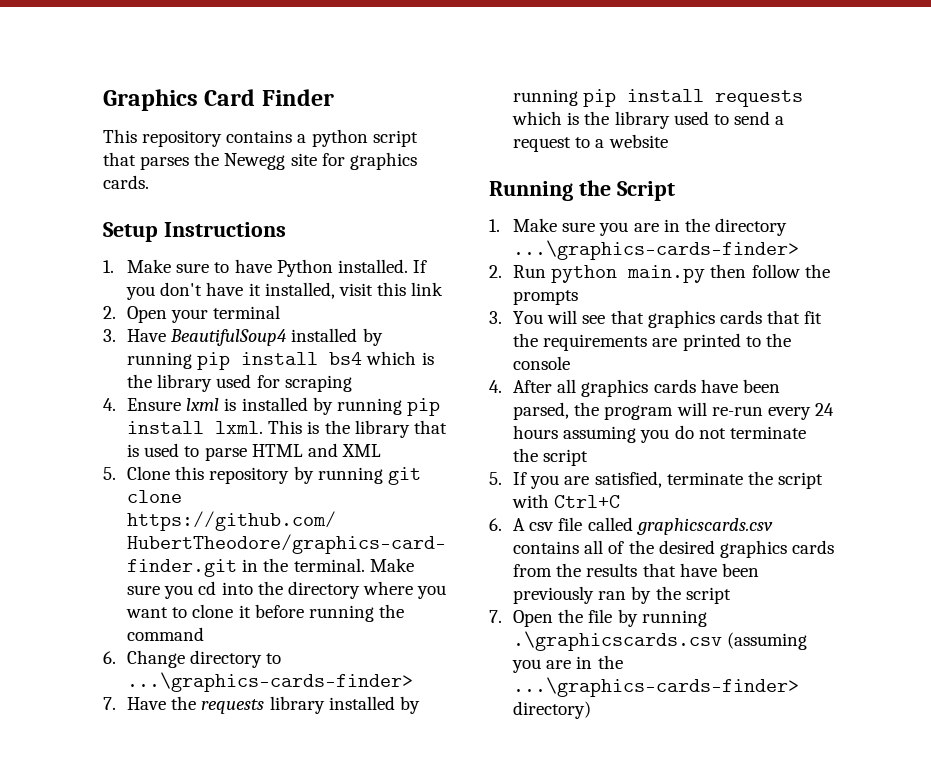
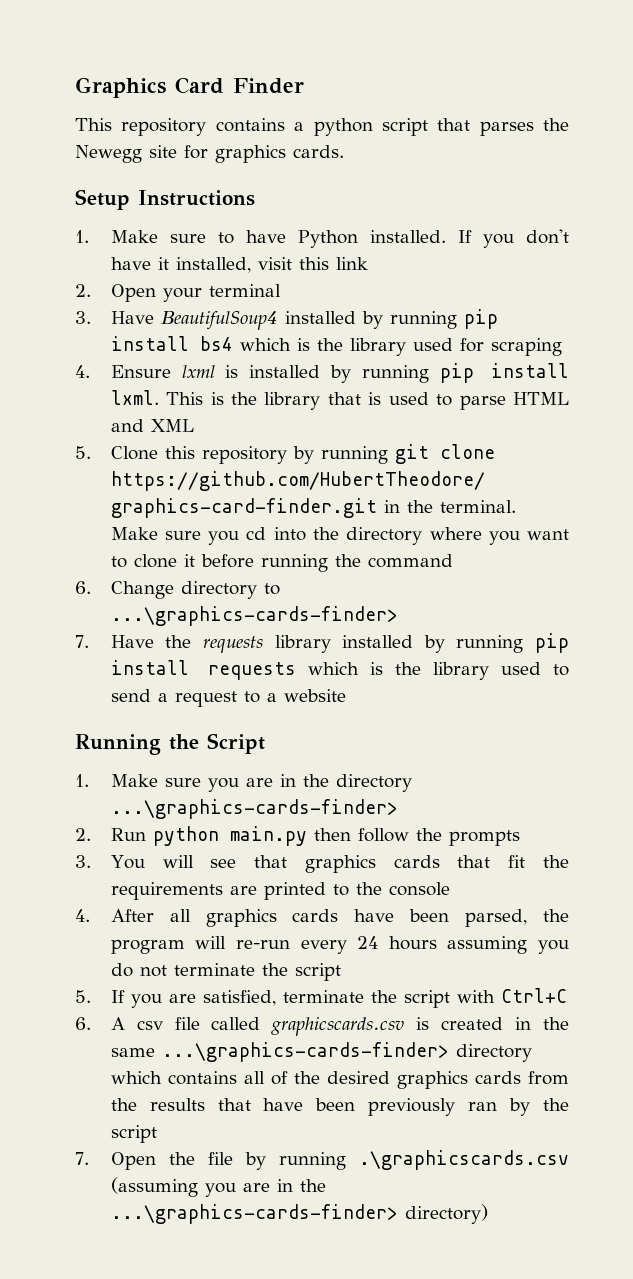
- 6. A csv file called graphicscards.csv contains all of the desired graphics cards from the results that have been previously ran by the script
+ 6. A csv file called graphicscards.csv is created in the same ...\graphics-cards-finder> directory which contains all of the desired graphics cards from the results that have been previously ran by the script

